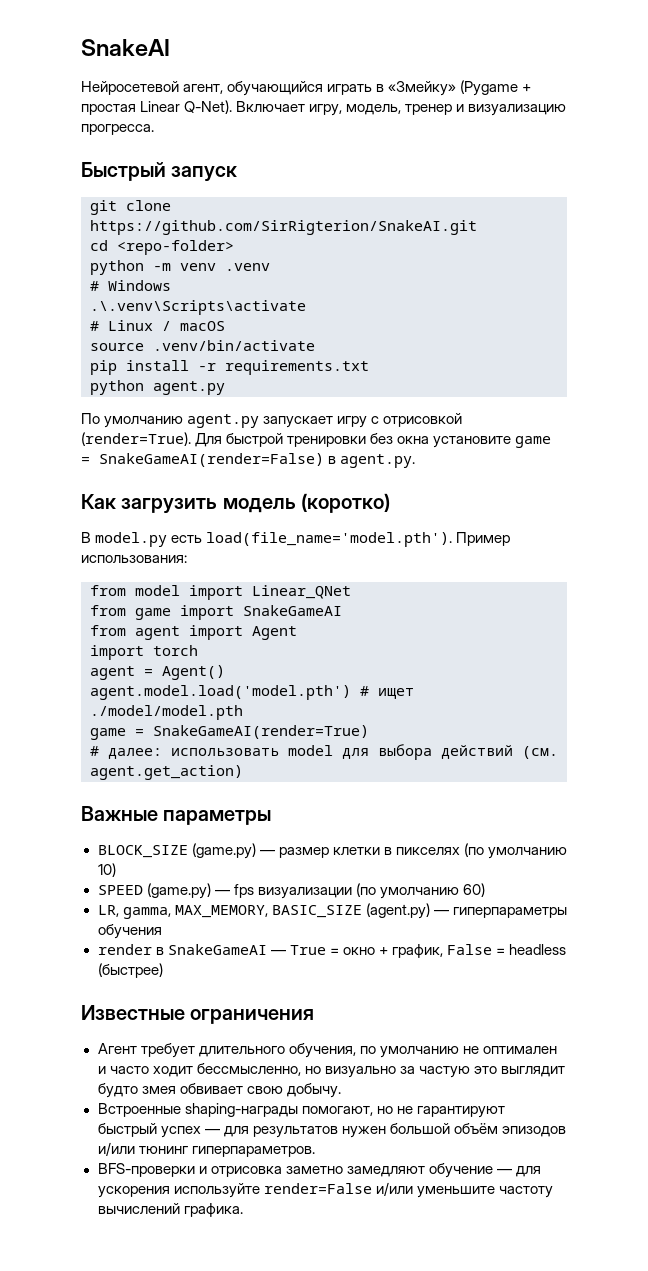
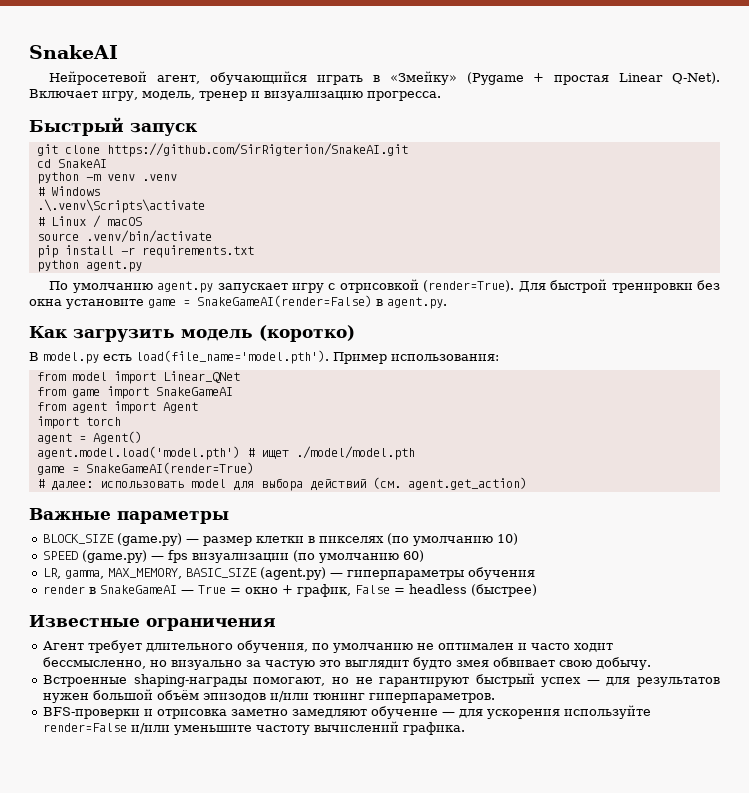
- cd <repo-folder>
+ cd SnakeAI

